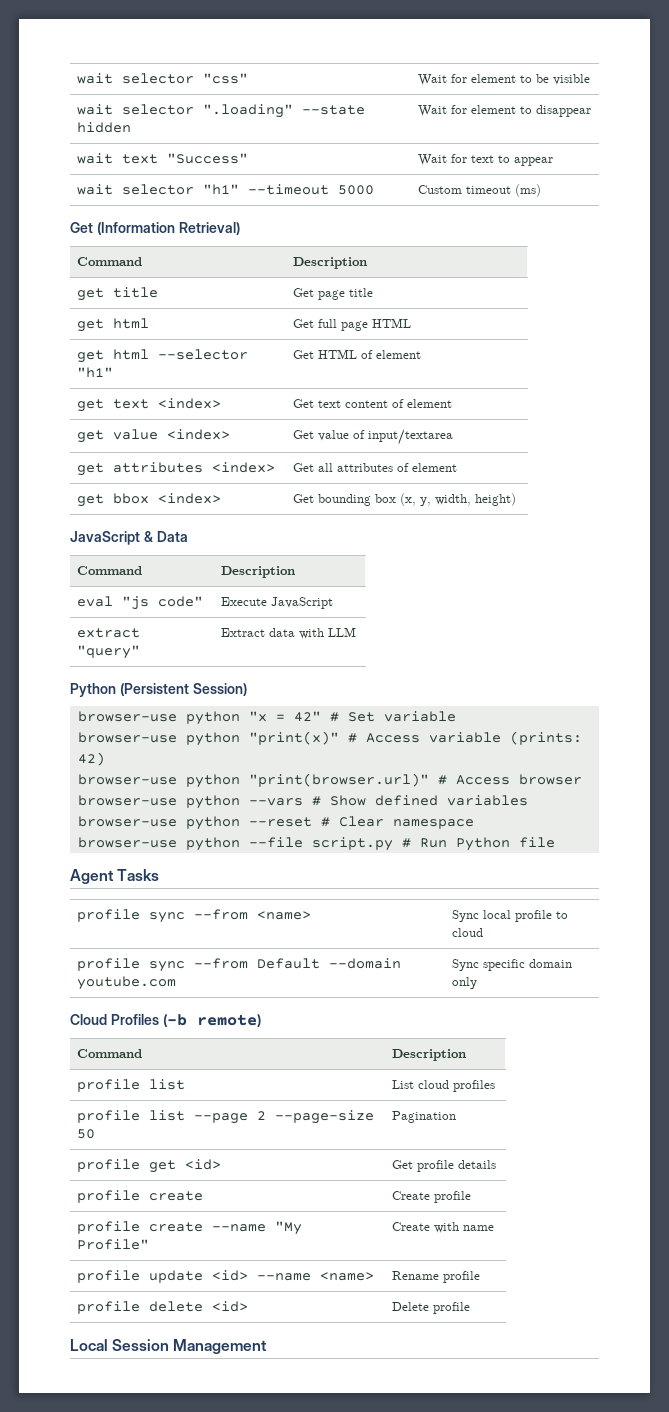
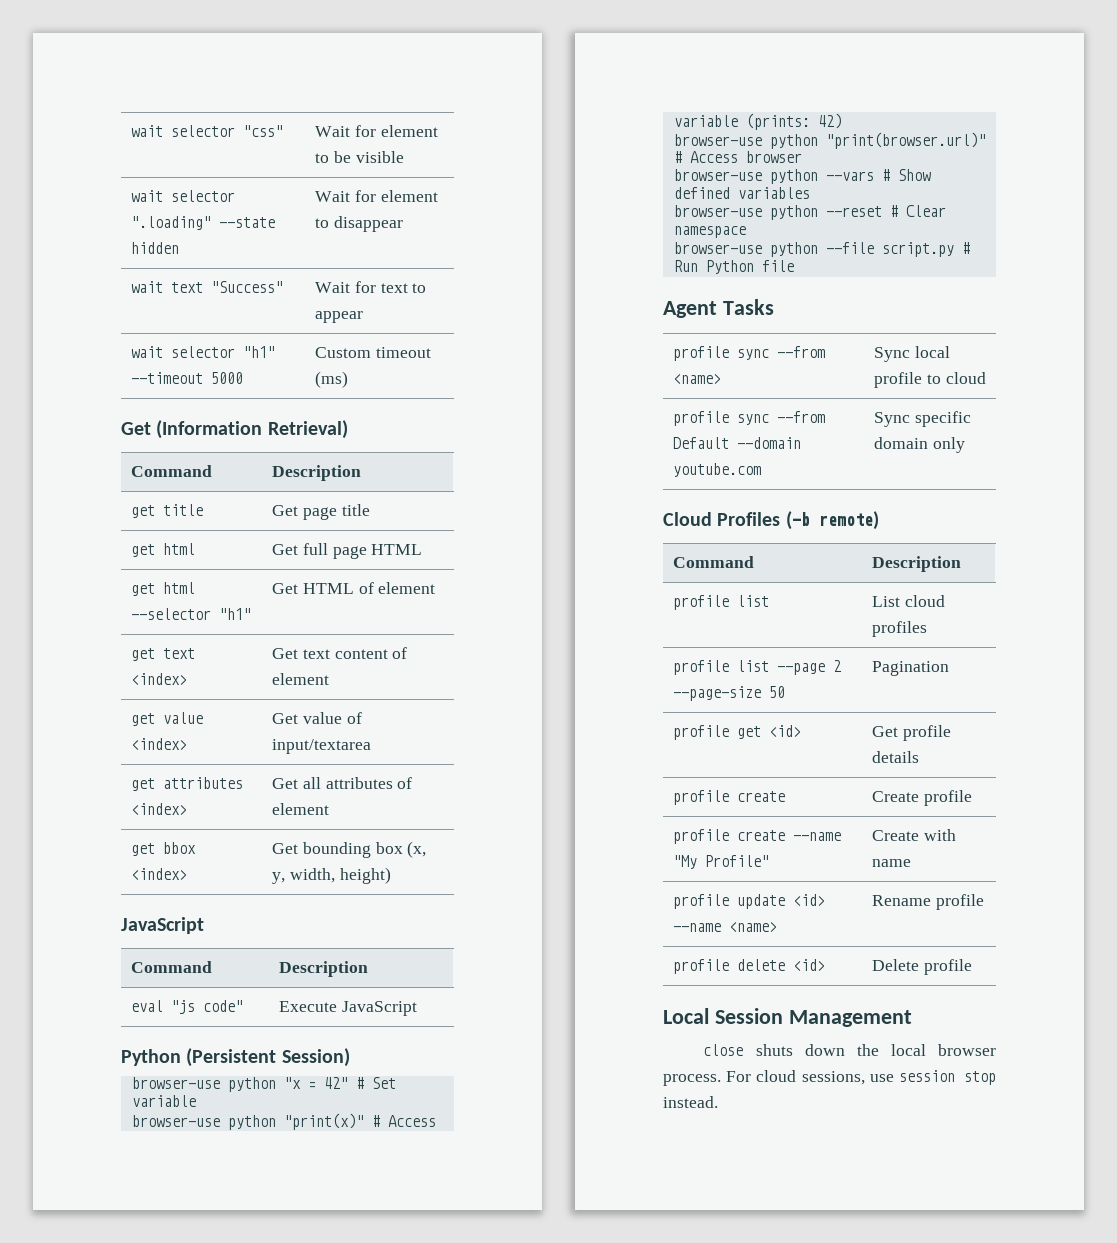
  get bbox <index> | Get bounding box (x, y, width, height)
- JavaScript & Data
+ JavaScript
- extract "query" | Extract data with LLM
+ close shuts down the local browser process. For cloud sessions, use session stop instead.

